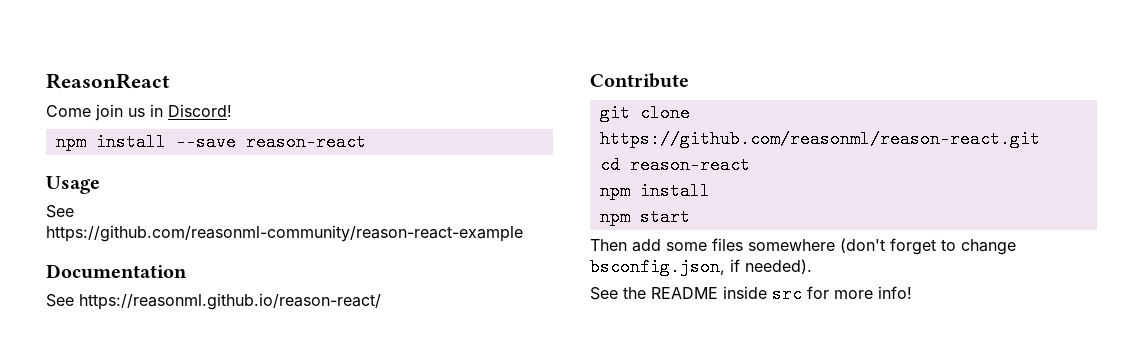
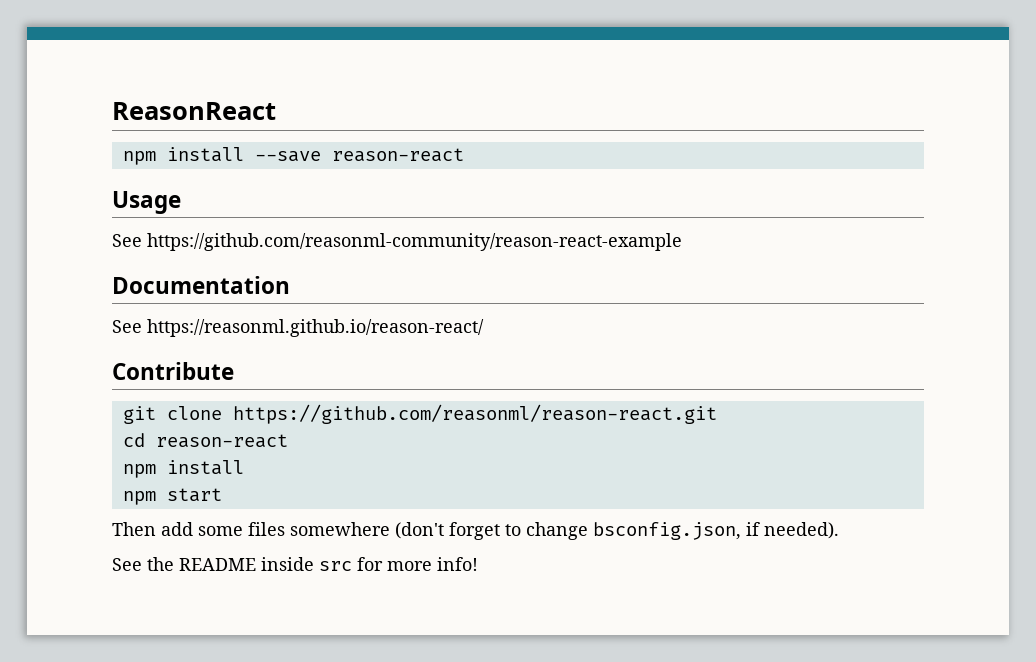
- Come join us in Discord!

